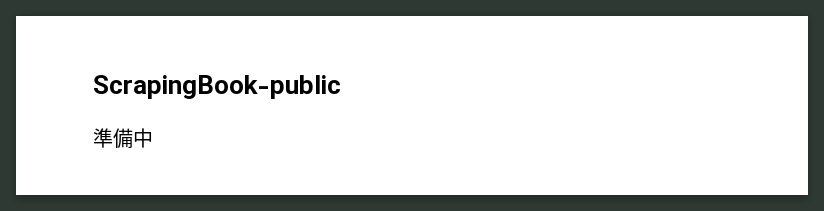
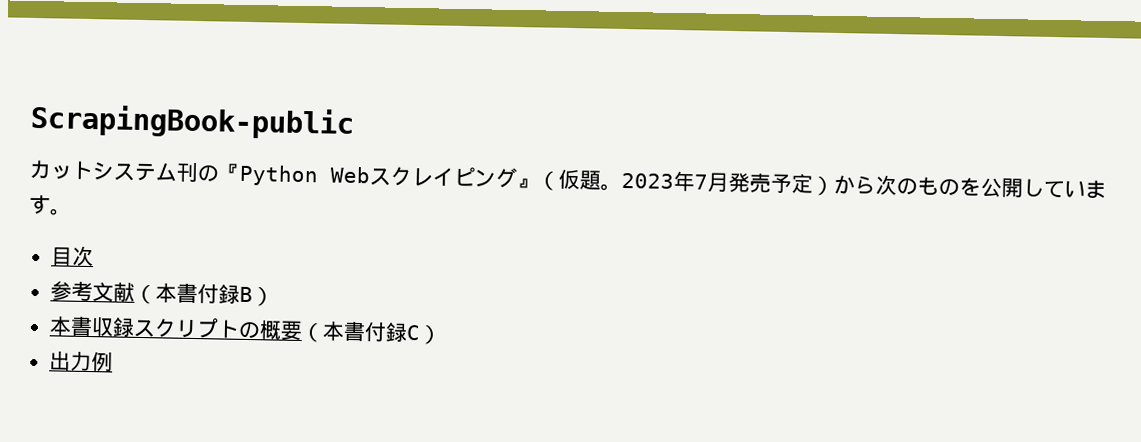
- 準備中
+ カットシステム刊の『Python Webスクレイピング』（仮題。2023年7月発売予定）から次のものを公開しています。
+ 目次
+ 参考文献（本書付録B）
+ 本書収録スクリプトの概要（本書付録C）
+ 出力例

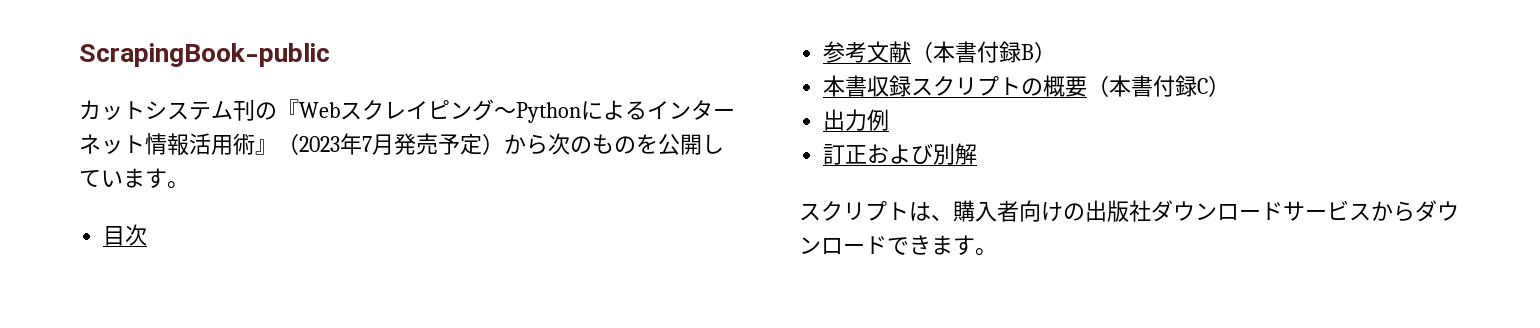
- カットシステム刊の『Python Webスクレイピング』（仮題。2023年7月発売予定）から次のものを公開しています。
+ カットシステム刊の『Webスクレイピング～Pythonによるインターネット情報活用術』（2023年7月発売予定）から次のものを公開しています。
+ 訂正および別解
+ スクリプトは、購入者向けの出版社ダウンロードサービスからダウンロードできます。

